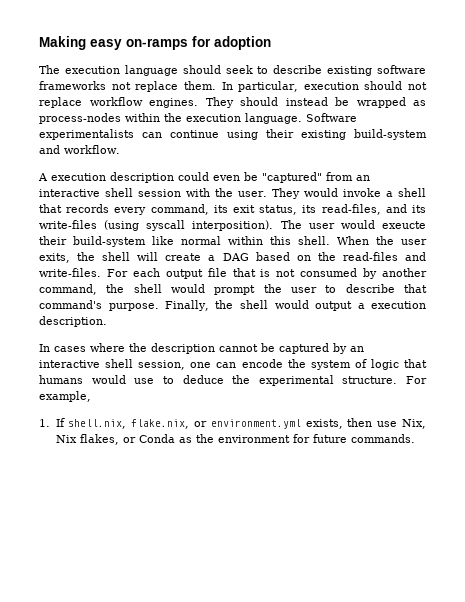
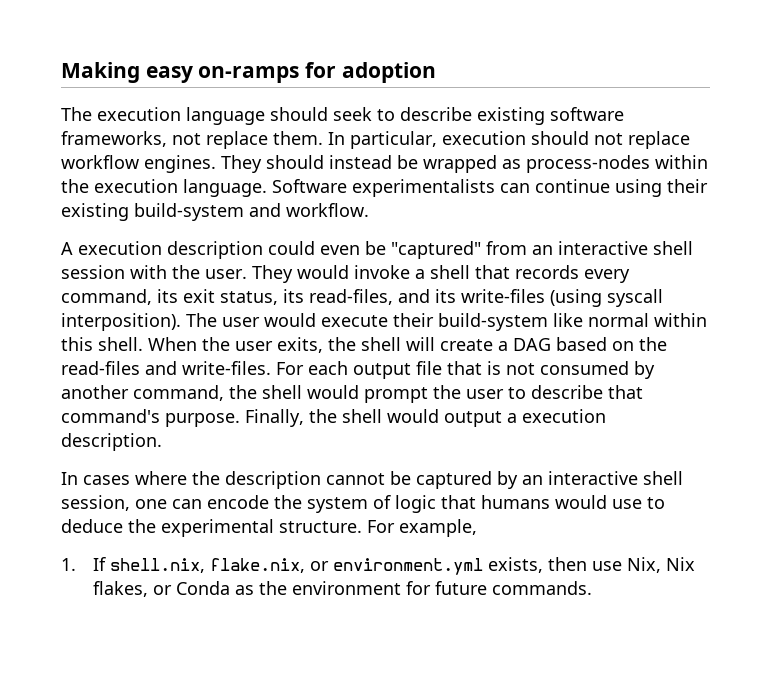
- The execution language should seek to describe existing software frameworks not replace them.
+ The execution language should seek to describe existing software frameworks, not replace them.
- The user would exeucte their build-system like normal within this shell.
+ The user would execute their build-system like normal within this shell.

